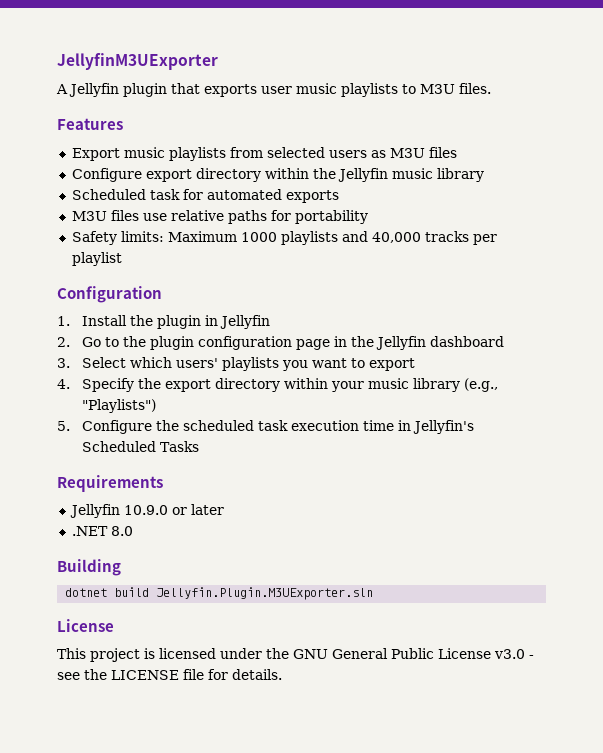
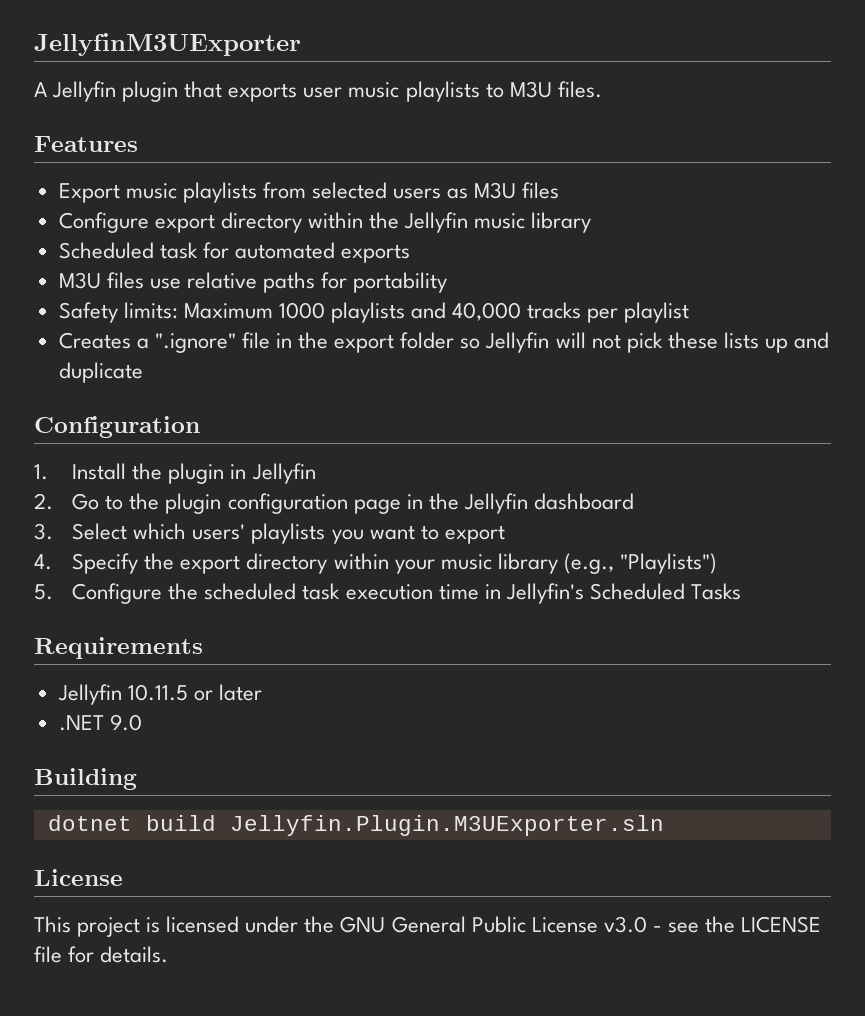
+ Creates a ".ignore" file in the export folder so Jellyfin will not pick these lists up and duplicate
- Jellyfin 10.9.0 or later
+ Jellyfin 10.11.5 or later
- .NET 8.0
+ .NET 9.0

